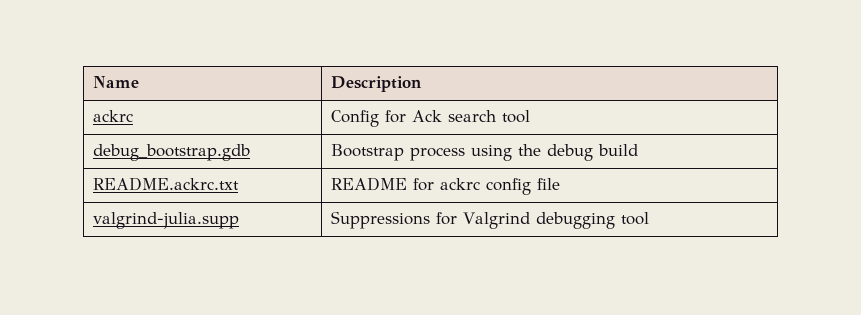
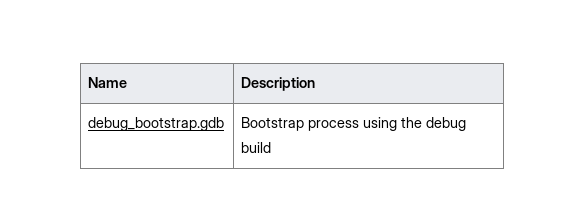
- ackrc | Config for Ack search tool
- README.ackrc.txt | README for ackrc config file
- valgrind-julia.supp | Suppressions for Valgrind debugging tool

